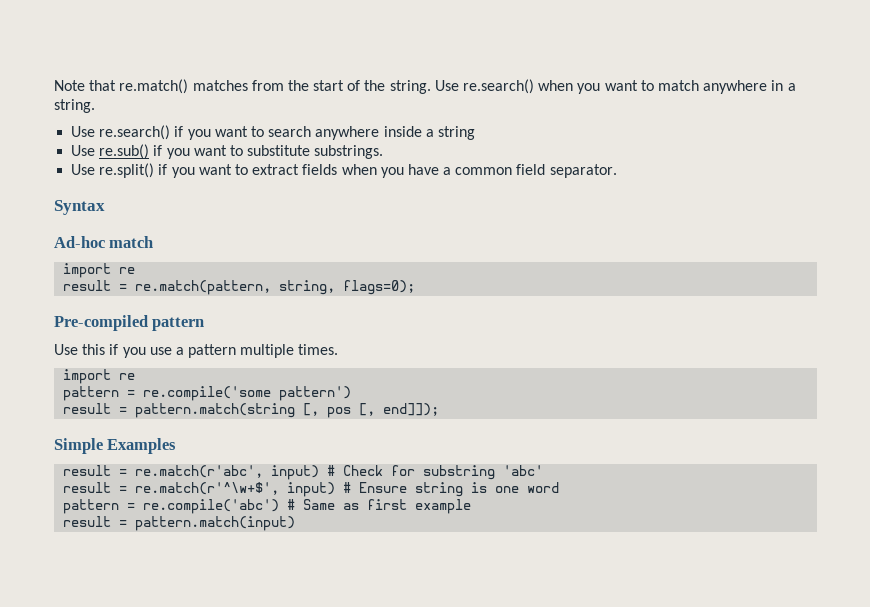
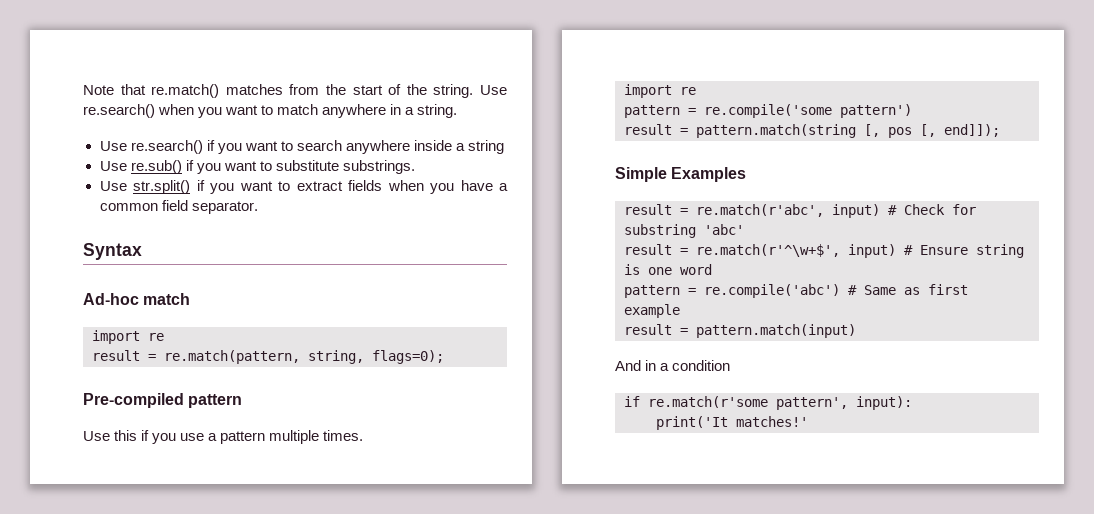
- Use re.split() if you want to extract fields when you have a common field separator.
+ Use str.split() if you want to extract fields when you have a common field separator.
+ And in a condition
+ if re.match(r'some pattern', input):
+ print('It matches!'

